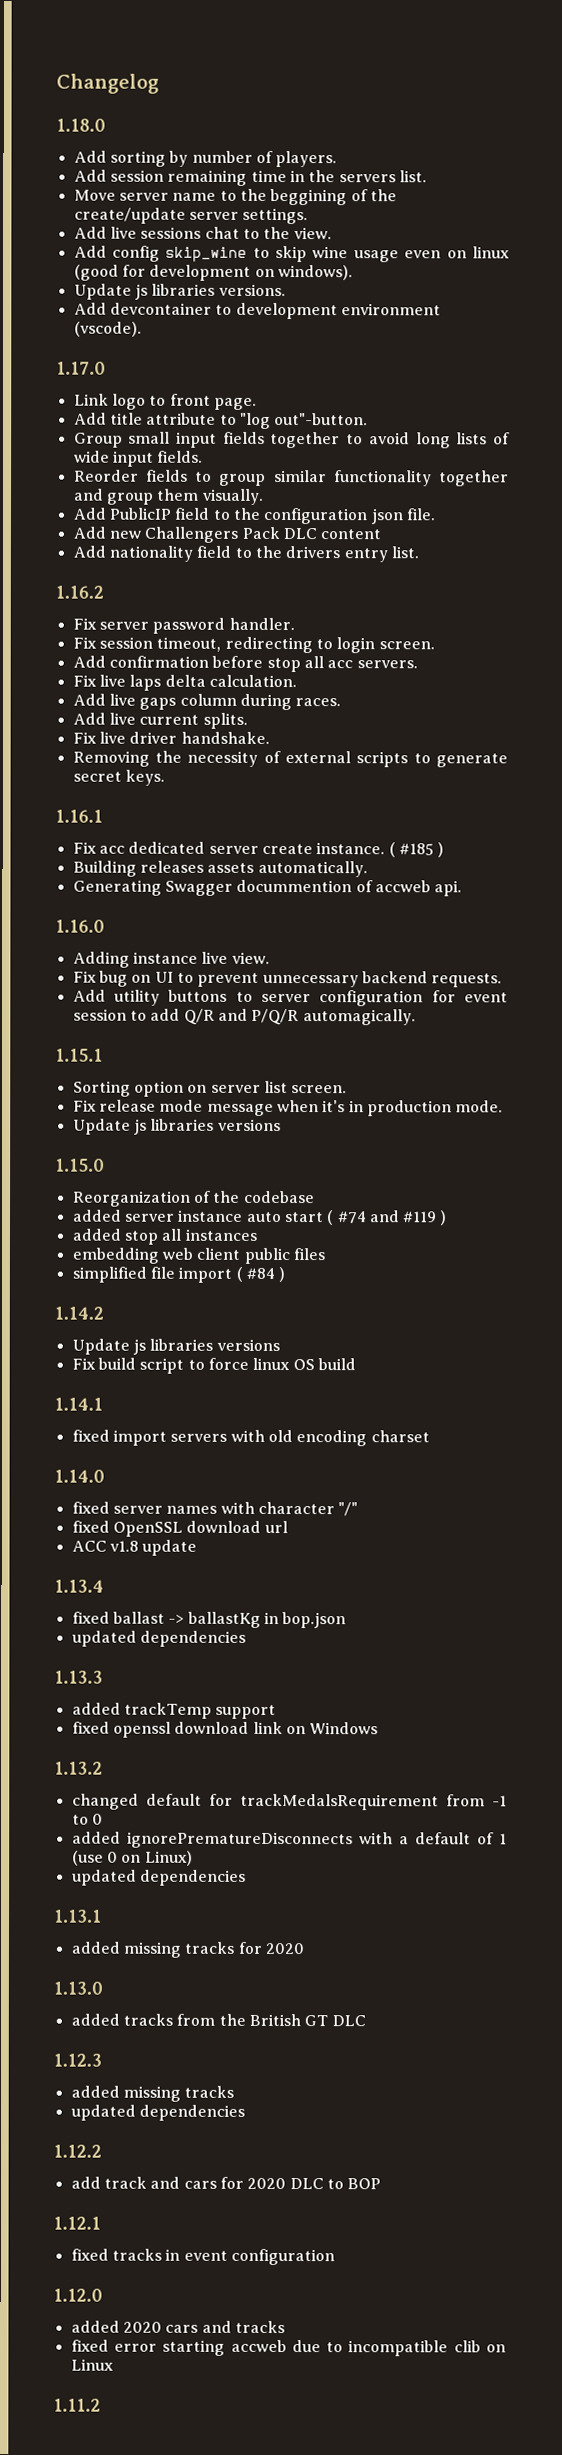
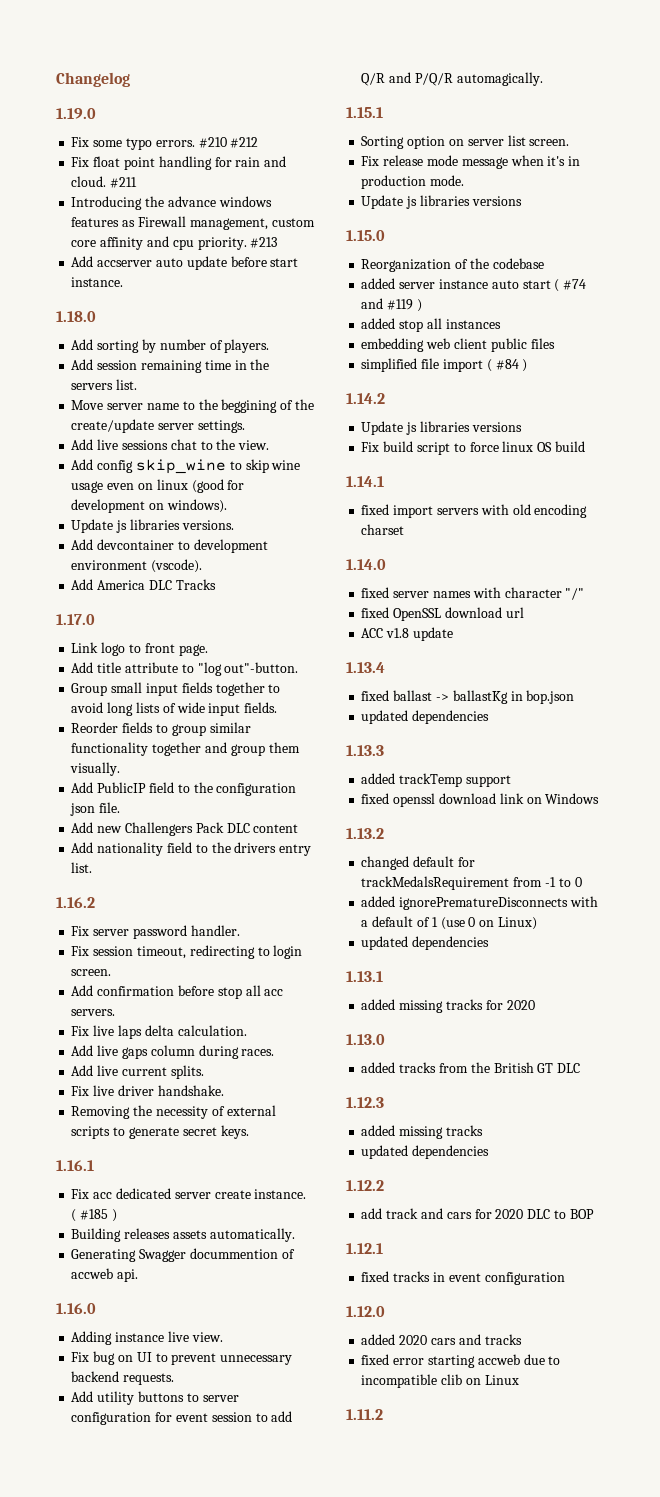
+ 1.19.0
+ Fix some typo errors. #210 #212
+ Fix float point handling for rain and cloud. #211
+ Introducing the advance windows features as Firewall management, custom core affinity and cpu priority. #213
+ Add accserver auto update before start instance.
+ Add America DLC Tracks

